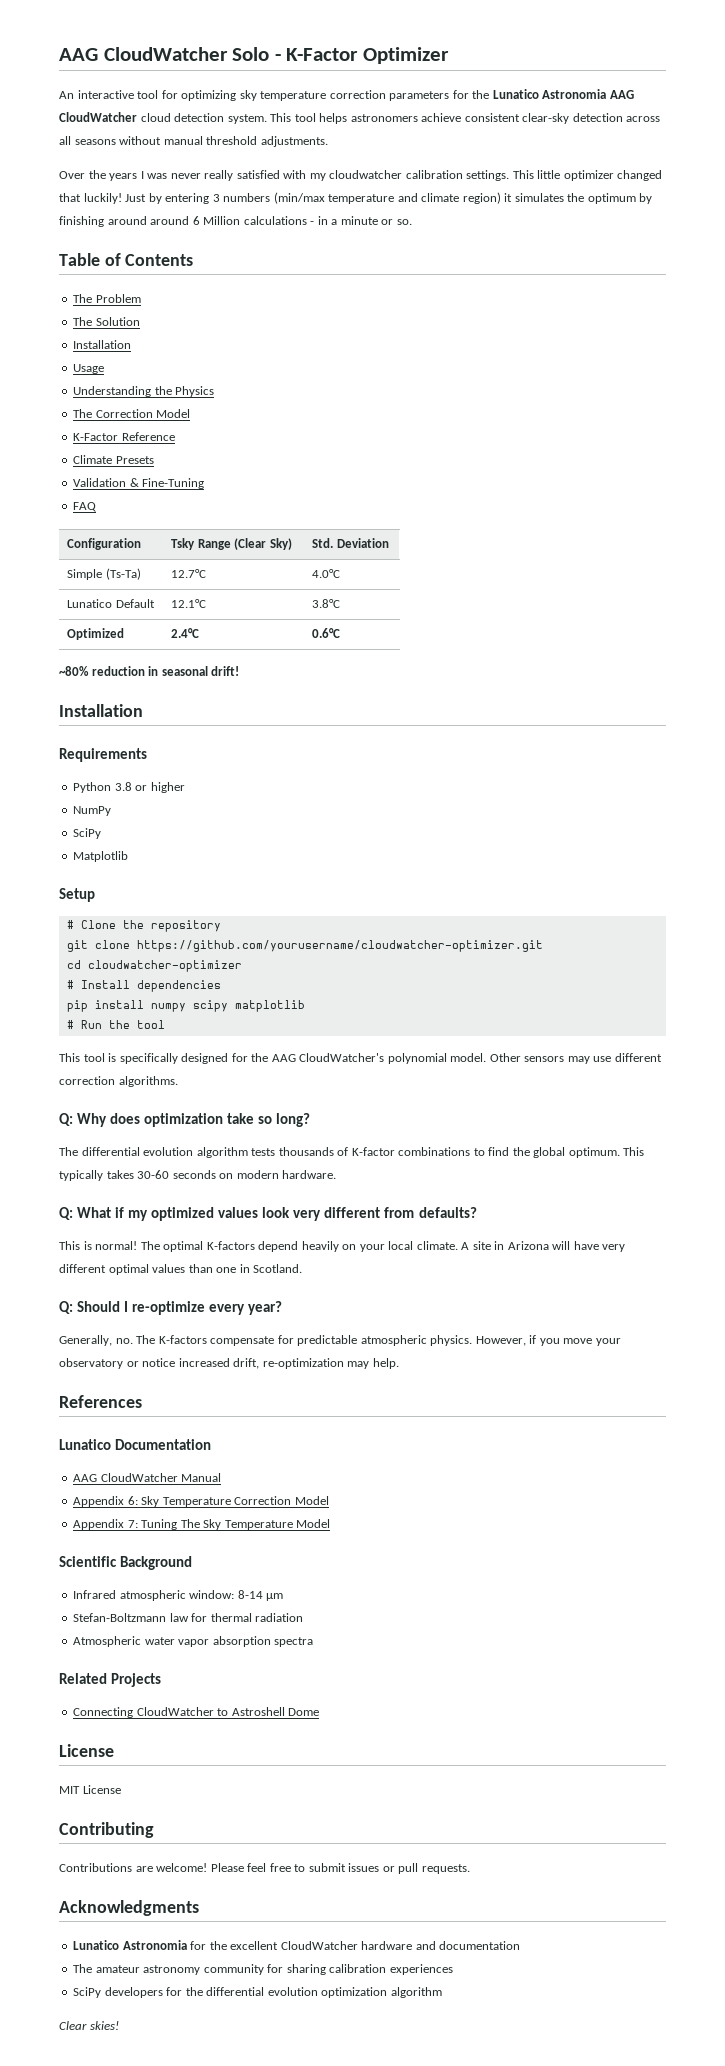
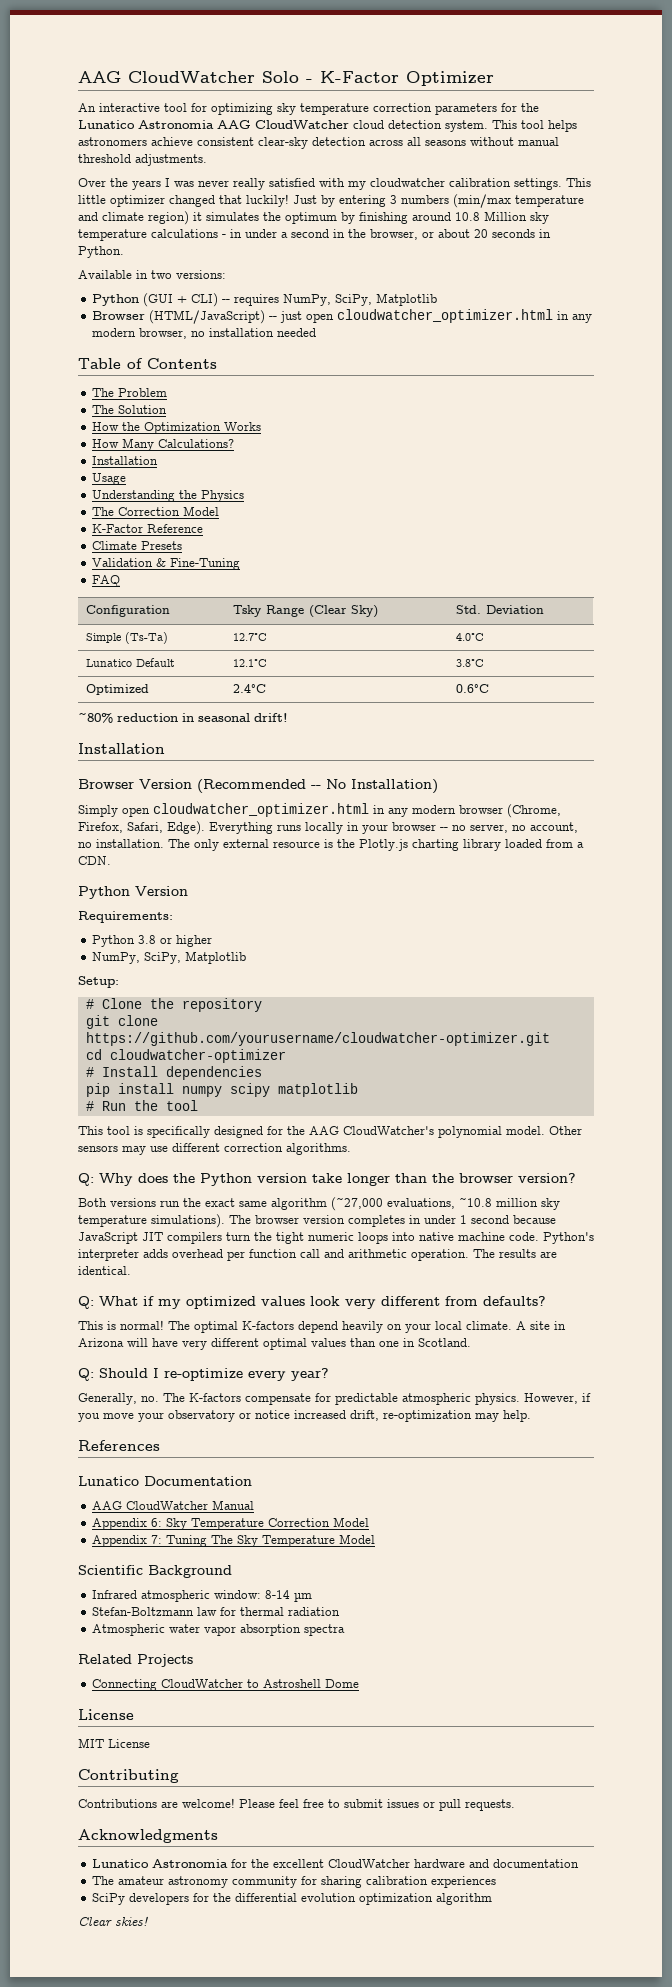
- Just by entering 3 numbers (min/max temperature and climate region) it simulates the optimum by finishing around around 6 Million calculations - in a minute or so.
+ Just by entering 3 numbers (min/max temperature and climate region) it simulates the optimum by finishing around 10.8 Million sky temperature calculations - in under a second in the browser, or about 20 seconds in Python.
+ Available in two versions:
+ Python (GUI + CLI) -- requires NumPy, SciPy, Matplotlib
+ Browser (HTML/JavaScript) -- just open cloudwatcher_optimizer.html in any modern browser, no installation needed
+ How the Optimization Works
+ How Many Calculations?
- Requirements
+ Browser Version (Recommended -- No Installation)
+ Simply open cloudwatcher_optimizer.html in any modern browser (Chrome, Firefox, Safari, Edge). Everything runs locally in your browser -- no server, no account, no installation. The only external resource is the Plotly.js charting library loaded from a CDN.
+ Python Version
+ Requirements:
  Python 3.8 or higher
- NumPy
- SciPy
- Matplotlib
- Setup
+ NumPy, SciPy, Matplotlib
+ Setup:
- Q: Why does optimization take so long?
- The differential evolution algorithm tests thousands of K-factor combinations to find the global optimum. This typically takes 30-60 seconds on modern hardware.
+ Q: Why does the Python version take longer than the browser version?
+ Both versions run the exact same algorithm (~27,000 evaluations, ~10.8 million sky temperature simulations). The browser version completes in under 1 second because JavaScript JIT compilers turn the tight numeric loops into native machine code. Python's interpreter adds overhead per function call and arithmetic operation. The results are identical.

